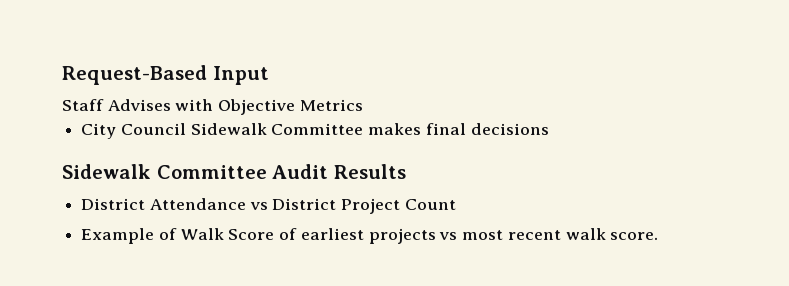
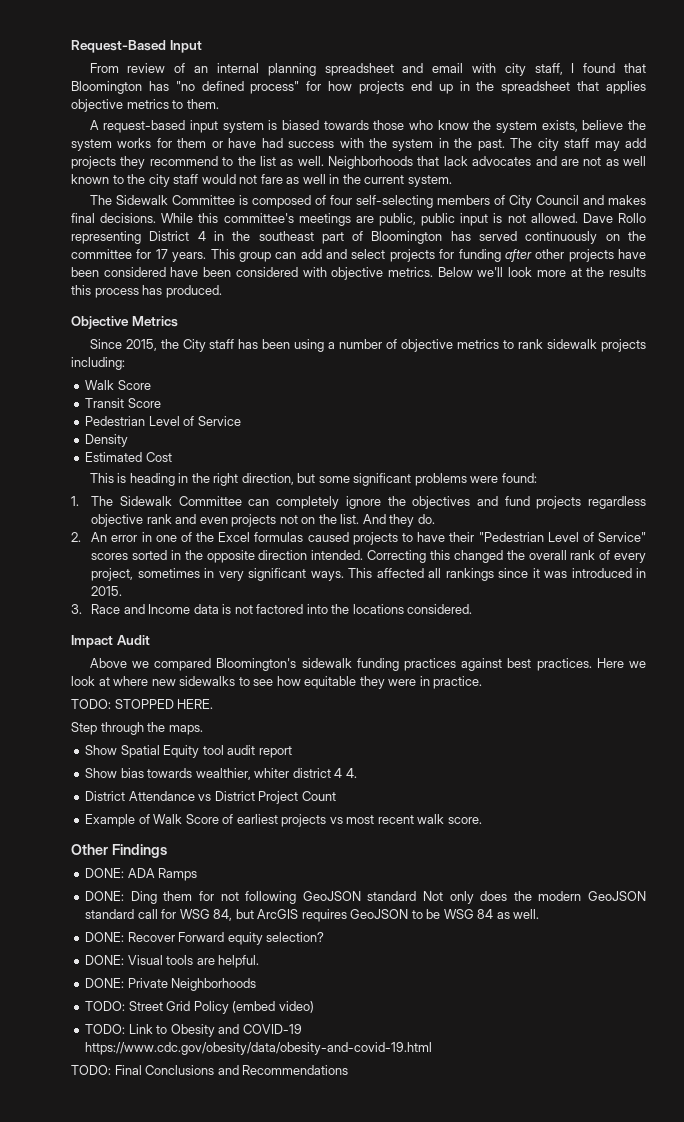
- Staff Advises with Objective Metrics
- City Council Sidewalk Committee makes final decisions
- Sidewalk Committee Audit Results
+ From review of an internal planning spreadsheet and email with city staff, I found that Bloomington has "no defined process" for how projects end up in the spreadsheet that applies objective metrics to them.
+ A request-based input system is biased towards those who know the system exists, believe the system works for them or have had success with the system in the past. The city staff may add projects they recommend to the list as well. Neighborhoods that lack advocates and are not as well known to the city staff would not fare as well in the current system.
+ The Sidewalk Committee is composed of four self-selecting members of City Council and makes final decisions. While this committee's meetings are public, public input is not allowed. Dave Rollo representing District 4 in the southeast part of Bloomington has served continuously on the committee for 17 years. This group can add and select projects for funding after other projects have been considered have been considered with objective metrics. Below we'll look more at the results this process has produced.
+ Objective Metrics
+ Since 2015, the City staff has been using a number of objective metrics to rank sidewalk projects including:
+ Walk Score
+ Transit Score
+ Pedestrian Level of Service
+ Density
+ Estimated Cost
+ This is heading in the right direction, but some significant problems were found:
+ 1. The Sidewalk Committee can completely ignore the objectives and fund projects regardless objective rank and even projects not on the list. And they do.
+ 2. An error in one of the Excel formulas caused projects to have their "Pedestrian Level of Service" scores sorted in the opposite direction intended. Correcting this changed the overall rank of every project, sometimes in very significant ways. This affected all rankings since it was introduced in 2015.
+ 3. Race and Income data is not factored into the locations considered.
+ Impact Audit
+ Above we compared Bloomington's sidewalk funding practices against best practices. Here we look at where new sidewalks to see how equitable they were in practice.
+ TODO: STOPPED HERE.
+ Step through the maps.
+ Show Spatial Equity tool audit report
+ Show bias towards wealthier, whiter district 4 4.
+ Other Findings
+ DONE: ADA Ramps
+ DONE: Ding them for not following GeoJSON standard Not only does the modern GeoJSON standard call for WSG 84, but ArcGIS requires GeoJSON to be WSG 84 as well.
+ DONE: Recover Forward equity selection?
+ DONE: Visual tools are helpful.
+ DONE: Private Neighborhoods
+ TODO: Street Grid Policy (embed video)
+ TODO: Link to Obesity and COVID-19 https://www.cdc.gov/obesity/data/obesity-and-covid-19.html
+ TODO: Final Conclusions and Recommendations

